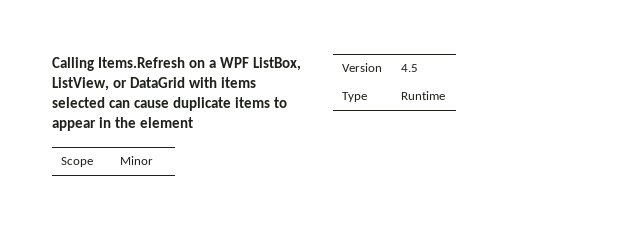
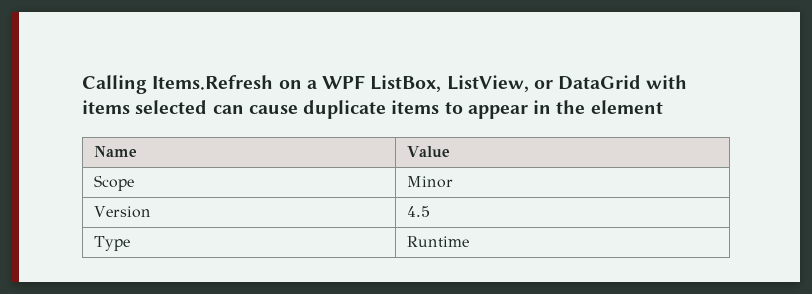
+ Name | Value

